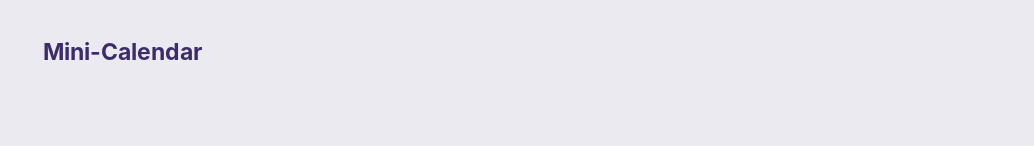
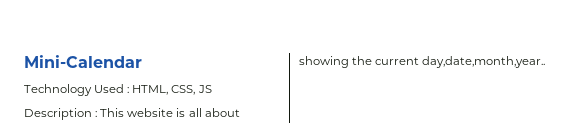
+ Technology Used : HTML, CSS, JS
+ Description : This website is all about showing the current day,date,month,year..

